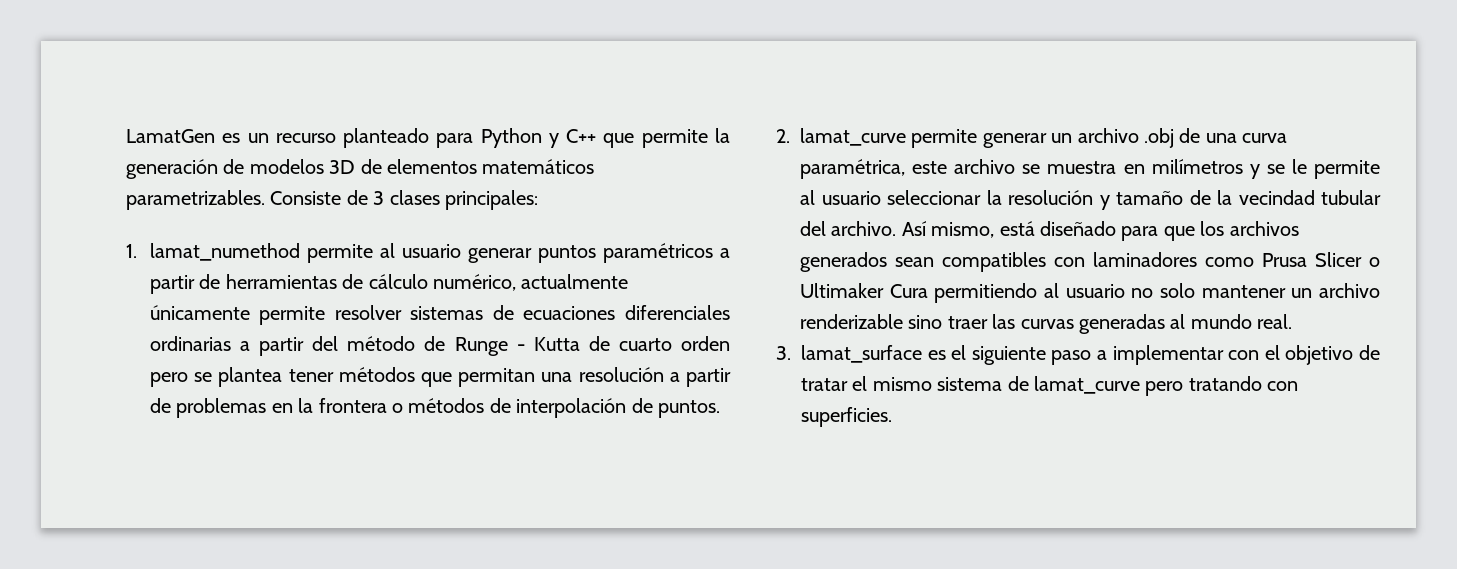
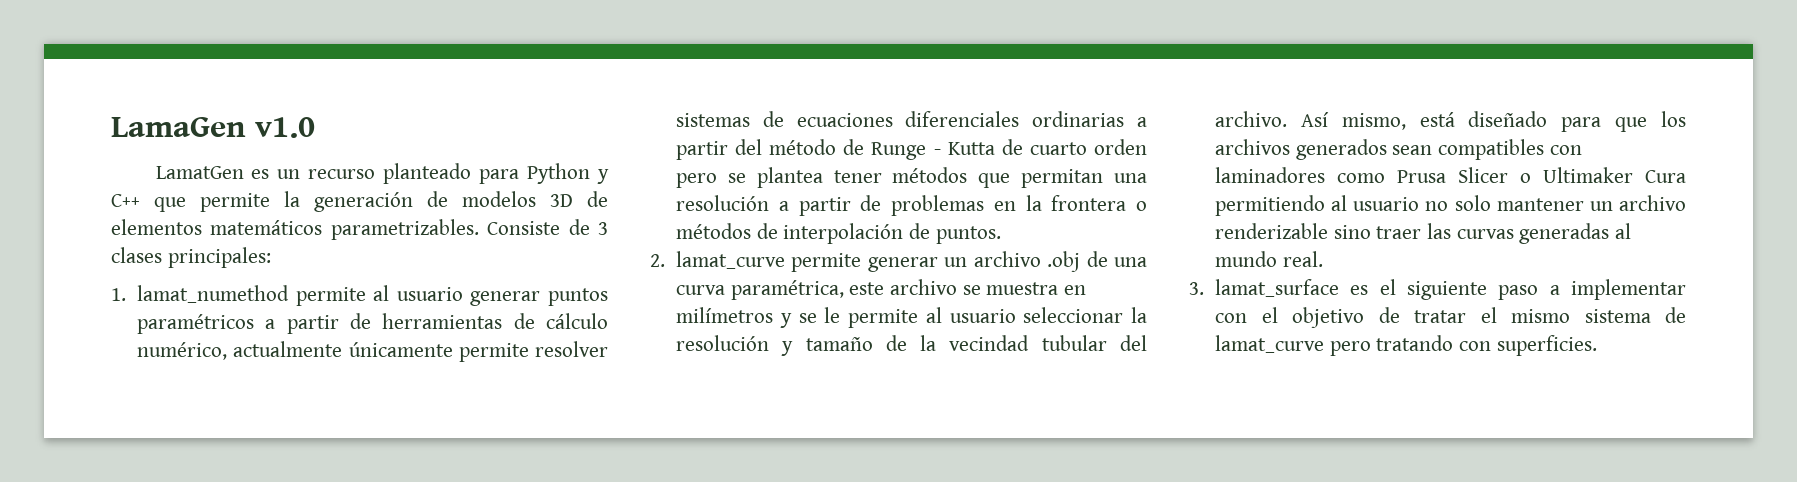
+ LamaGen v1.0

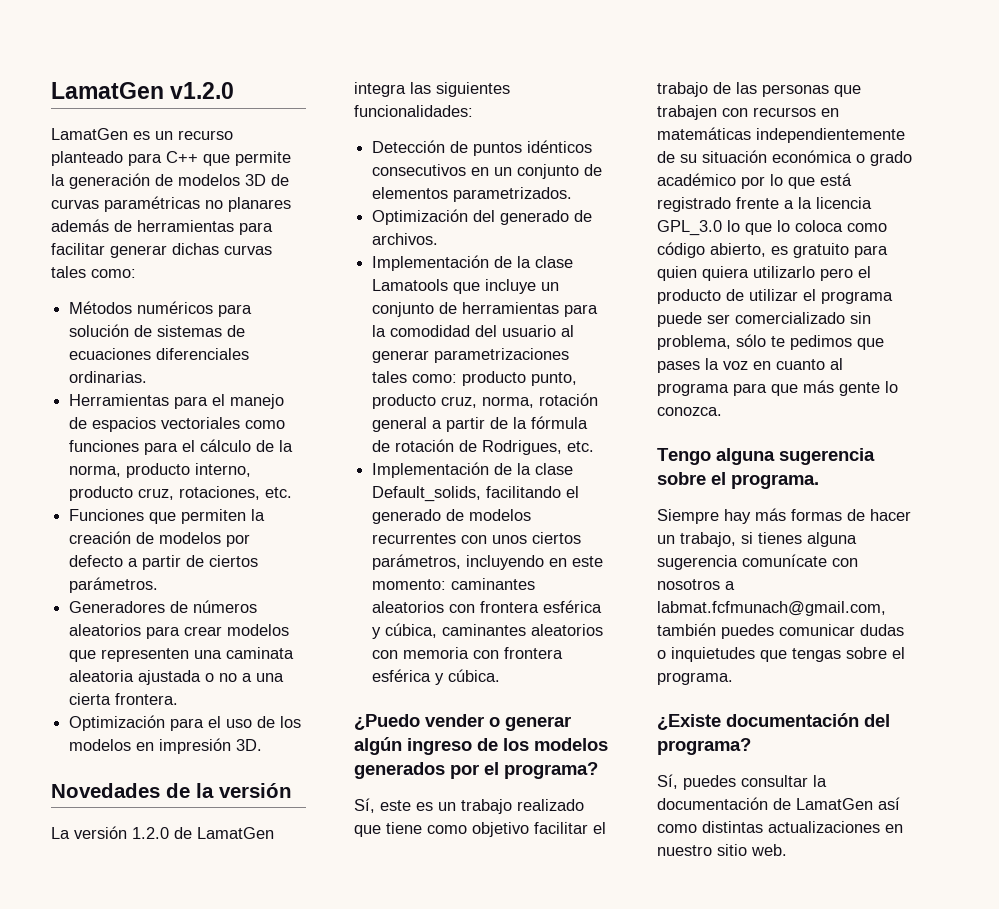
- LamaGen v1.0
+ LamatGen v1.2.0
- LamatGen es un recurso planteado para Python y C++ que permite la generación de modelos 3D de elementos matemáticos parametrizables. Consiste de 3 clases principales:
- 1. lamat_numethod permite al usuario generar puntos paramétricos a partir de herramientas de cálculo numérico, actualmente únicamente permite resolver sistemas de ecuaciones diferenciales ordinarias a partir del método de Runge - Kutta de cuarto orden pero se plantea tener métodos que permitan una resolución a partir de problemas en la frontera o métodos de interpolación de puntos.
- 2. lamat_curve permite generar un archivo .obj de una curva paramétrica, este archivo se muestra en milímetros y se le permite al usuario seleccionar la resolución y tamaño de la vecindad tubular del archivo. Así mismo, está diseñado para que los archivos generados sean compatibles con laminadores como Prusa Slicer o Ultimaker Cura permitiendo al usuario no solo mantener un archivo renderizable sino traer las curvas generadas al mundo real.
- 3. lamat_surface es el siguiente paso a implementar con el objetivo de tratar el mismo sistema de lamat_curve pero tratando con superficies.
+ LamatGen es un recurso planteado para C++ que permite la generación de modelos 3D de curvas paramétricas no planares además de herramientas para facilitar generar dichas curvas tales como:
+ Métodos numéricos para solución de sistemas de ecuaciones diferenciales ordinarias.
+ Herramientas para el manejo de espacios vectoriales como funciones para el cálculo de la norma, producto interno, producto cruz, rotaciones, etc.
+ Funciones que permiten la creación de modelos por defecto a partir de ciertos parámetros.
+ Generadores de números aleatorios para crear modelos que representen una caminata aleatoria ajustada o no a una cierta frontera.
+ Optimización para el uso de los modelos en impresión 3D.
+ Novedades de la versión
+ La versión 1.2.0 de LamatGen integra las siguientes funcionalidades:
+ Detección de puntos idénticos consecutivos en un conjunto de elementos parametrizados.
+ Optimización del generado de archivos.
+ Implementación de la clase Lamatools que incluye un conjunto de herramientas para la comodidad del usuario al generar parametrizaciones tales como: producto punto, producto cruz, norma, rotación general a partir de la fórmula de rotación de Rodrigues, etc.
+ Implementación de la clase Default_solids, facilitando el generado de modelos recurrentes con unos ciertos parámetros, incluyendo en este momento: caminantes aleatorios con frontera esférica y cúbica, caminantes aleatorios con memoria con frontera esférica y cúbica.
+ ¿Puedo vender o generar algún ingreso de los modelos generados por el programa?
+ Sí, este es un trabajo realizado que tiene como objetivo facilitar el trabajo de las personas que trabajen con recursos en matemáticas independientemente de su situación económica o grado académico por lo que está registrado frente a la licencia GPL_3.0 lo que lo coloca como código abierto, es gratuito para quien quiera utilizarlo pero el producto de utilizar el programa puede ser comercializado sin problema, sólo te pedimos que pases la voz en cuanto al programa para que más gente lo conozca.
+ Tengo alguna sugerencia sobre el programa.
+ Siempre hay más formas de hacer un trabajo, si tienes alguna sugerencia comunícate con nosotros a labmat.fcfmunach@gmail.com, también puedes comunicar dudas o inquietudes que tengas sobre el programa.
+ ¿Existe documentación del programa?
+ Sí, puedes consultar la documentación de LamatGen así como distintas actualizaciones en nuestro sitio web.

